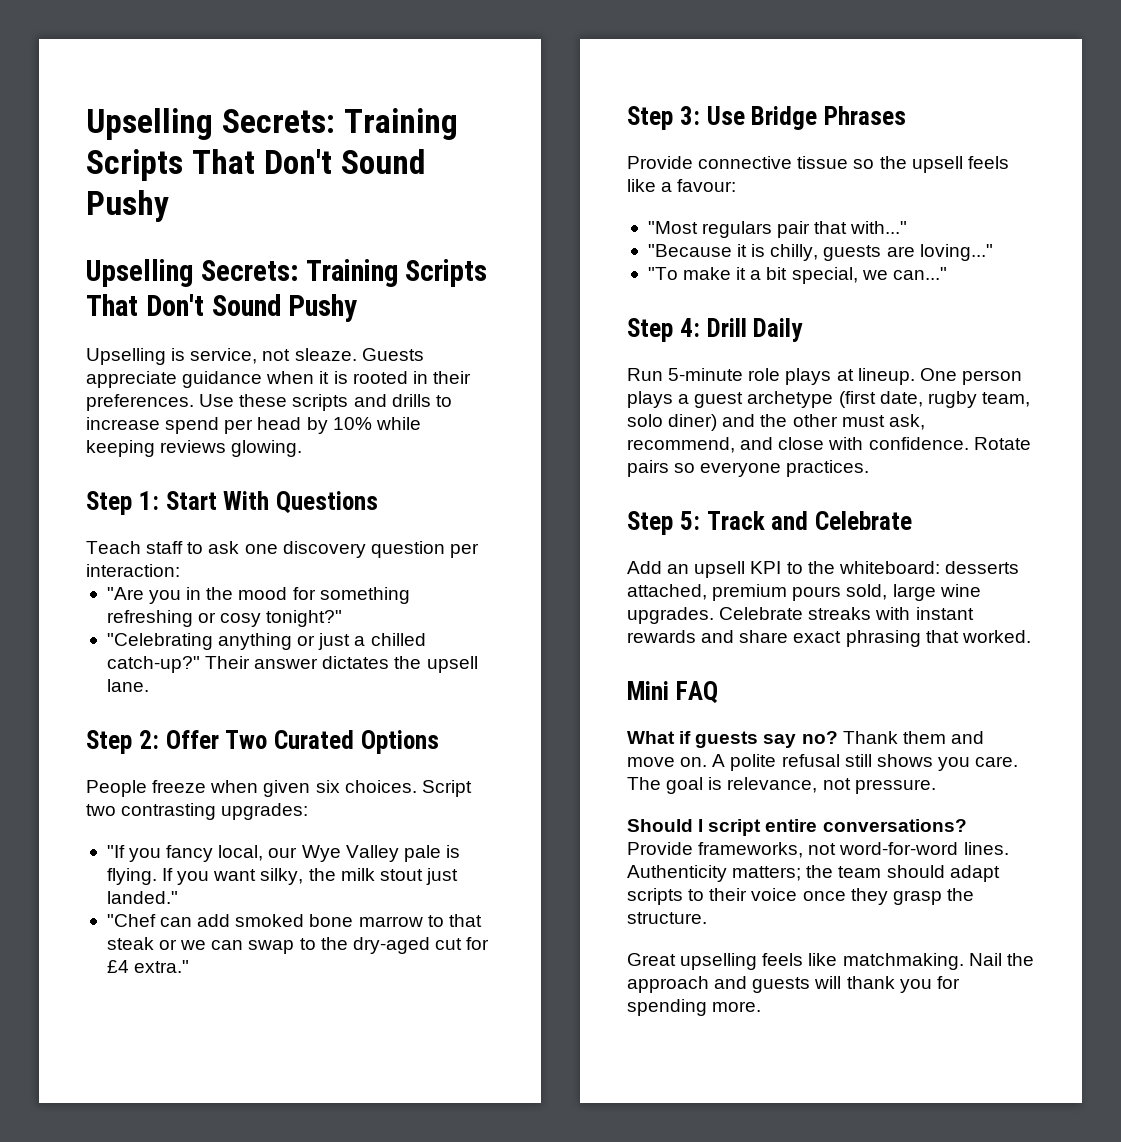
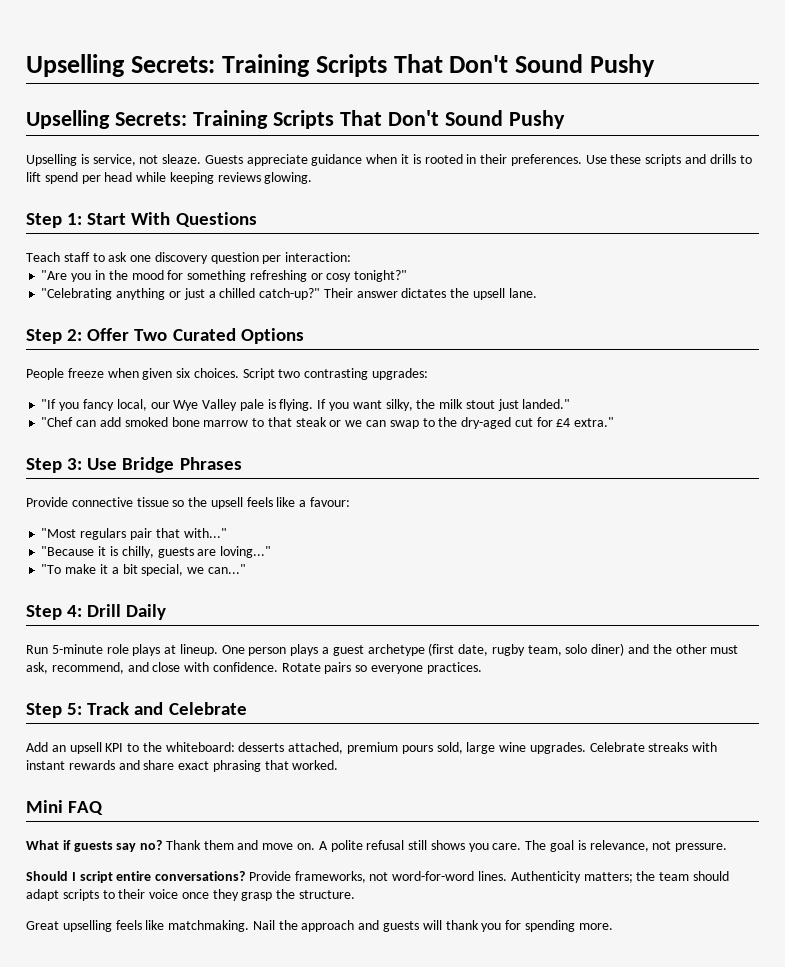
- Use these scripts and drills to increase spend per head by 10% while keeping reviews glowing.
+ Use these scripts and drills to lift spend per head while keeping reviews glowing.

